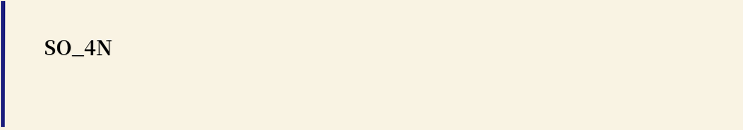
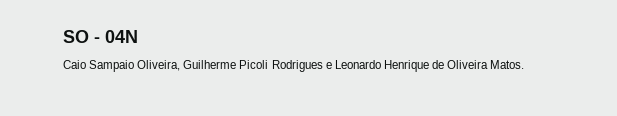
- SO_4N
+ SO - 04N
+ Caio Sampaio Oliveira, Guilherme Picoli Rodrigues e Leonardo Henrique de Oliveira Matos.

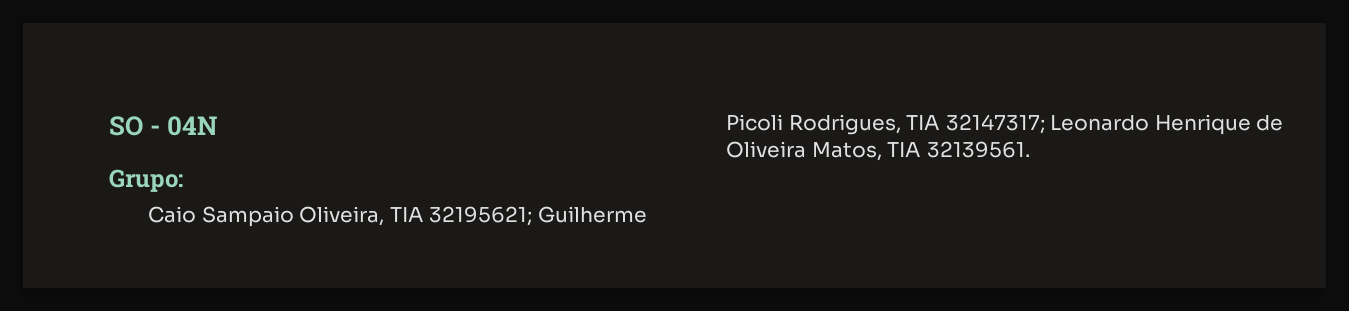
+ Grupo:
- Caio Sampaio Oliveira, Guilherme Picoli Rodrigues e Leonardo Henrique de Oliveira Matos.
+ Caio Sampaio Oliveira, TIA 32195621; Guilherme Picoli Rodrigues, TIA 32147317; Leonardo Henrique de Oliveira Matos, TIA 32139561.

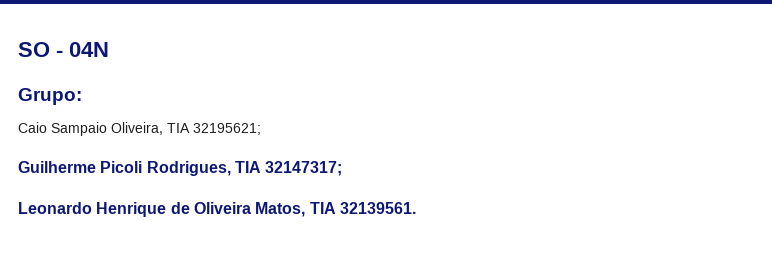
- Caio Sampaio Oliveira, TIA 32195621; Guilherme Picoli Rodrigues, TIA 32147317; Leonardo Henrique de Oliveira Matos, TIA 32139561.
+ Caio Sampaio Oliveira, TIA 32195621;
+ Guilherme Picoli Rodrigues, TIA 32147317;
+ Leonardo Henrique de Oliveira Matos, TIA 32139561.

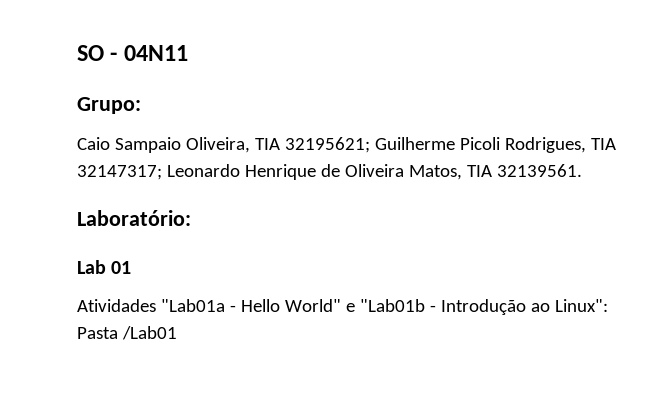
- SO - 04N
+ SO - 04N11
- Caio Sampaio Oliveira, TIA 32195621;
- Guilherme Picoli Rodrigues, TIA 32147317;
- Leonardo Henrique de Oliveira Matos, TIA 32139561.
+ Caio Sampaio Oliveira, TIA 32195621; Guilherme Picoli Rodrigues, TIA 32147317; Leonardo Henrique de Oliveira Matos, TIA 32139561.
+ Laboratório:
+ Lab 01
+ Atividades "Lab01a - Hello World" e "Lab01b - Introdução ao Linux": Pasta /Lab01

